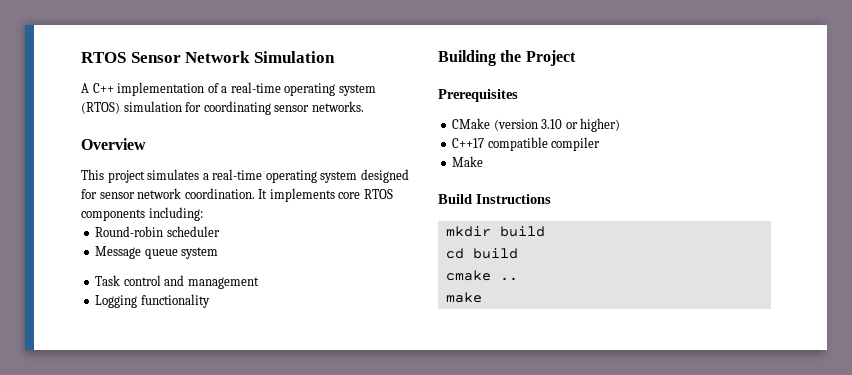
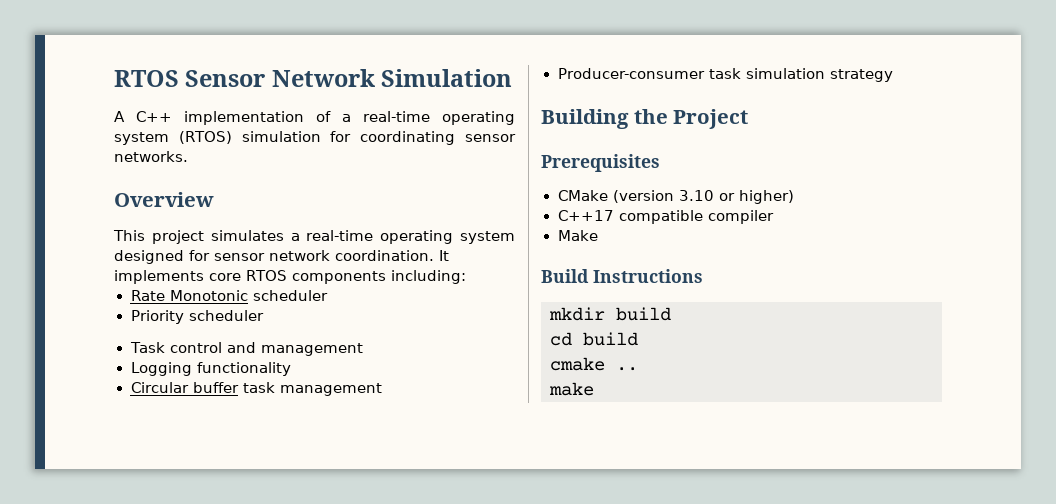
- Round-robin scheduler
- Message queue system
+ Rate Monotonic scheduler
+ Priority scheduler
+ Circular buffer task management
+ Producer-consumer task simulation strategy

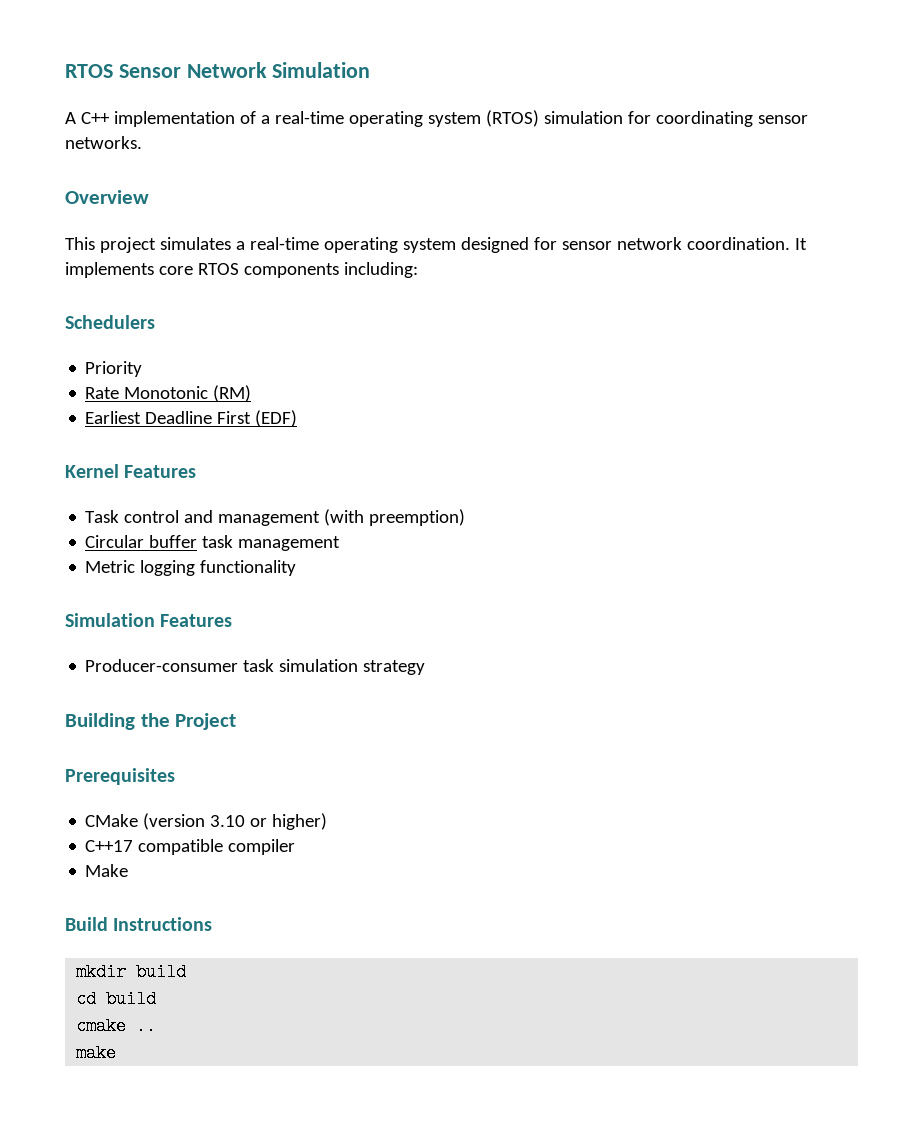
+ Schedulers
+ Priority
- Rate Monotonic scheduler
- Priority scheduler
+ Rate Monotonic (RM)
+ Earliest Deadline First (EDF)
+ Kernel Features
- Task control and management
- Logging functionality
+ Task control and management (with preemption)
+ Metric logging functionality
+ Simulation Features

